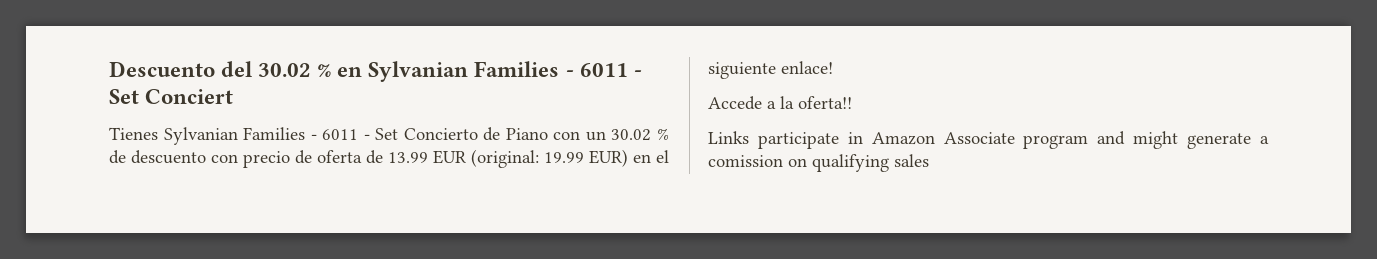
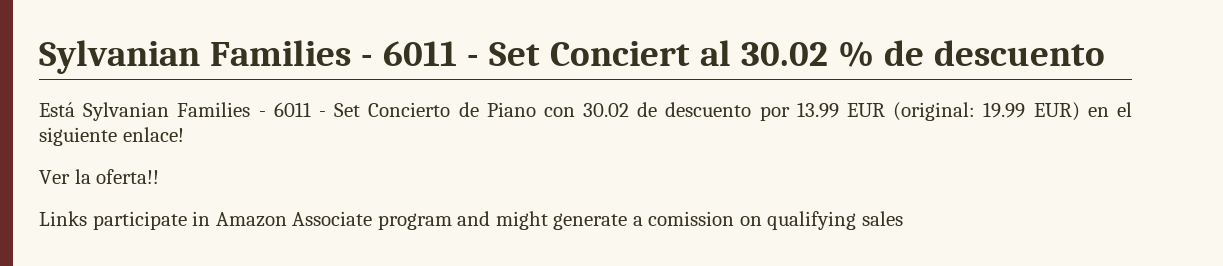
- Descuento del 30.02 % en Sylvanian Families - 6011 - Set Conciert
- Tienes Sylvanian Families - 6011 - Set Concierto de Piano con un 30.02 % de descuento con precio de oferta de 13.99 EUR (original: 19.99 EUR) en el siguiente enlace!
+ Sylvanian Families - 6011 - Set Conciert al 30.02 % de descuento
+ Está Sylvanian Families - 6011 - Set Concierto de Piano con 30.02 de descuento por 13.99 EUR (original: 19.99 EUR) en el siguiente enlace!
- Accede a la oferta!!
+ Ver la oferta!!

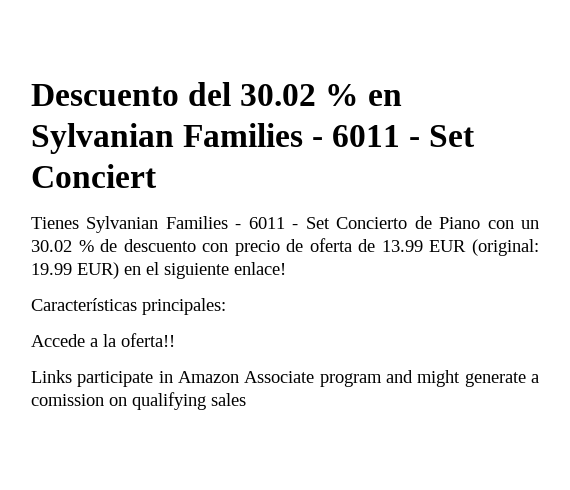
- Sylvanian Families - 6011 - Set Conciert al 30.02 % de descuento
- Está Sylvanian Families - 6011 - Set Concierto de Piano con 30.02 de descuento por 13.99 EUR (original: 19.99 EUR) en el siguiente enlace!
+ Descuento del 30.02 % en Sylvanian Families - 6011 - Set Conciert
+ Tienes Sylvanian Families - 6011 - Set Concierto de Piano con un 30.02 % de descuento con precio de oferta de 13.99 EUR (original: 19.99 EUR) en el siguiente enlace!
- Ver la oferta!!
+ Características principales:
+ Accede a la oferta!!

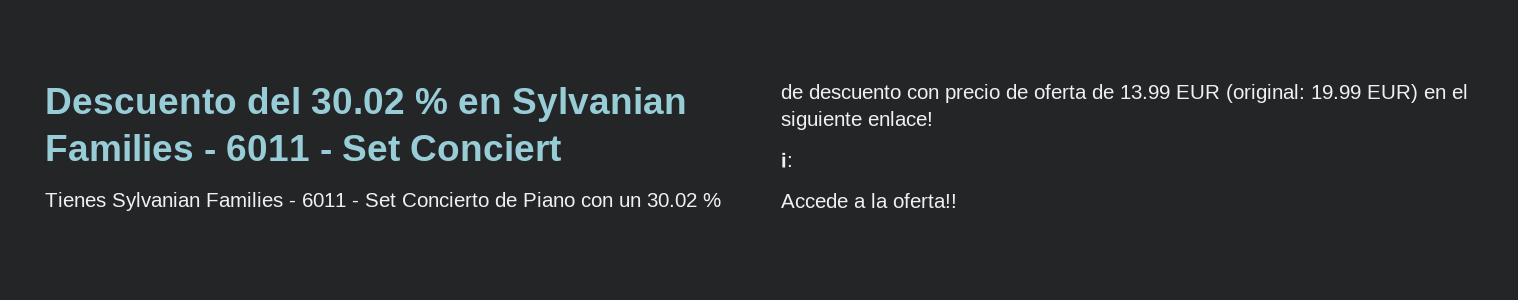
- Características principales:
+ ℹ:
- Links participate in Amazon Associate program and might generate a comission on qualifying sales

